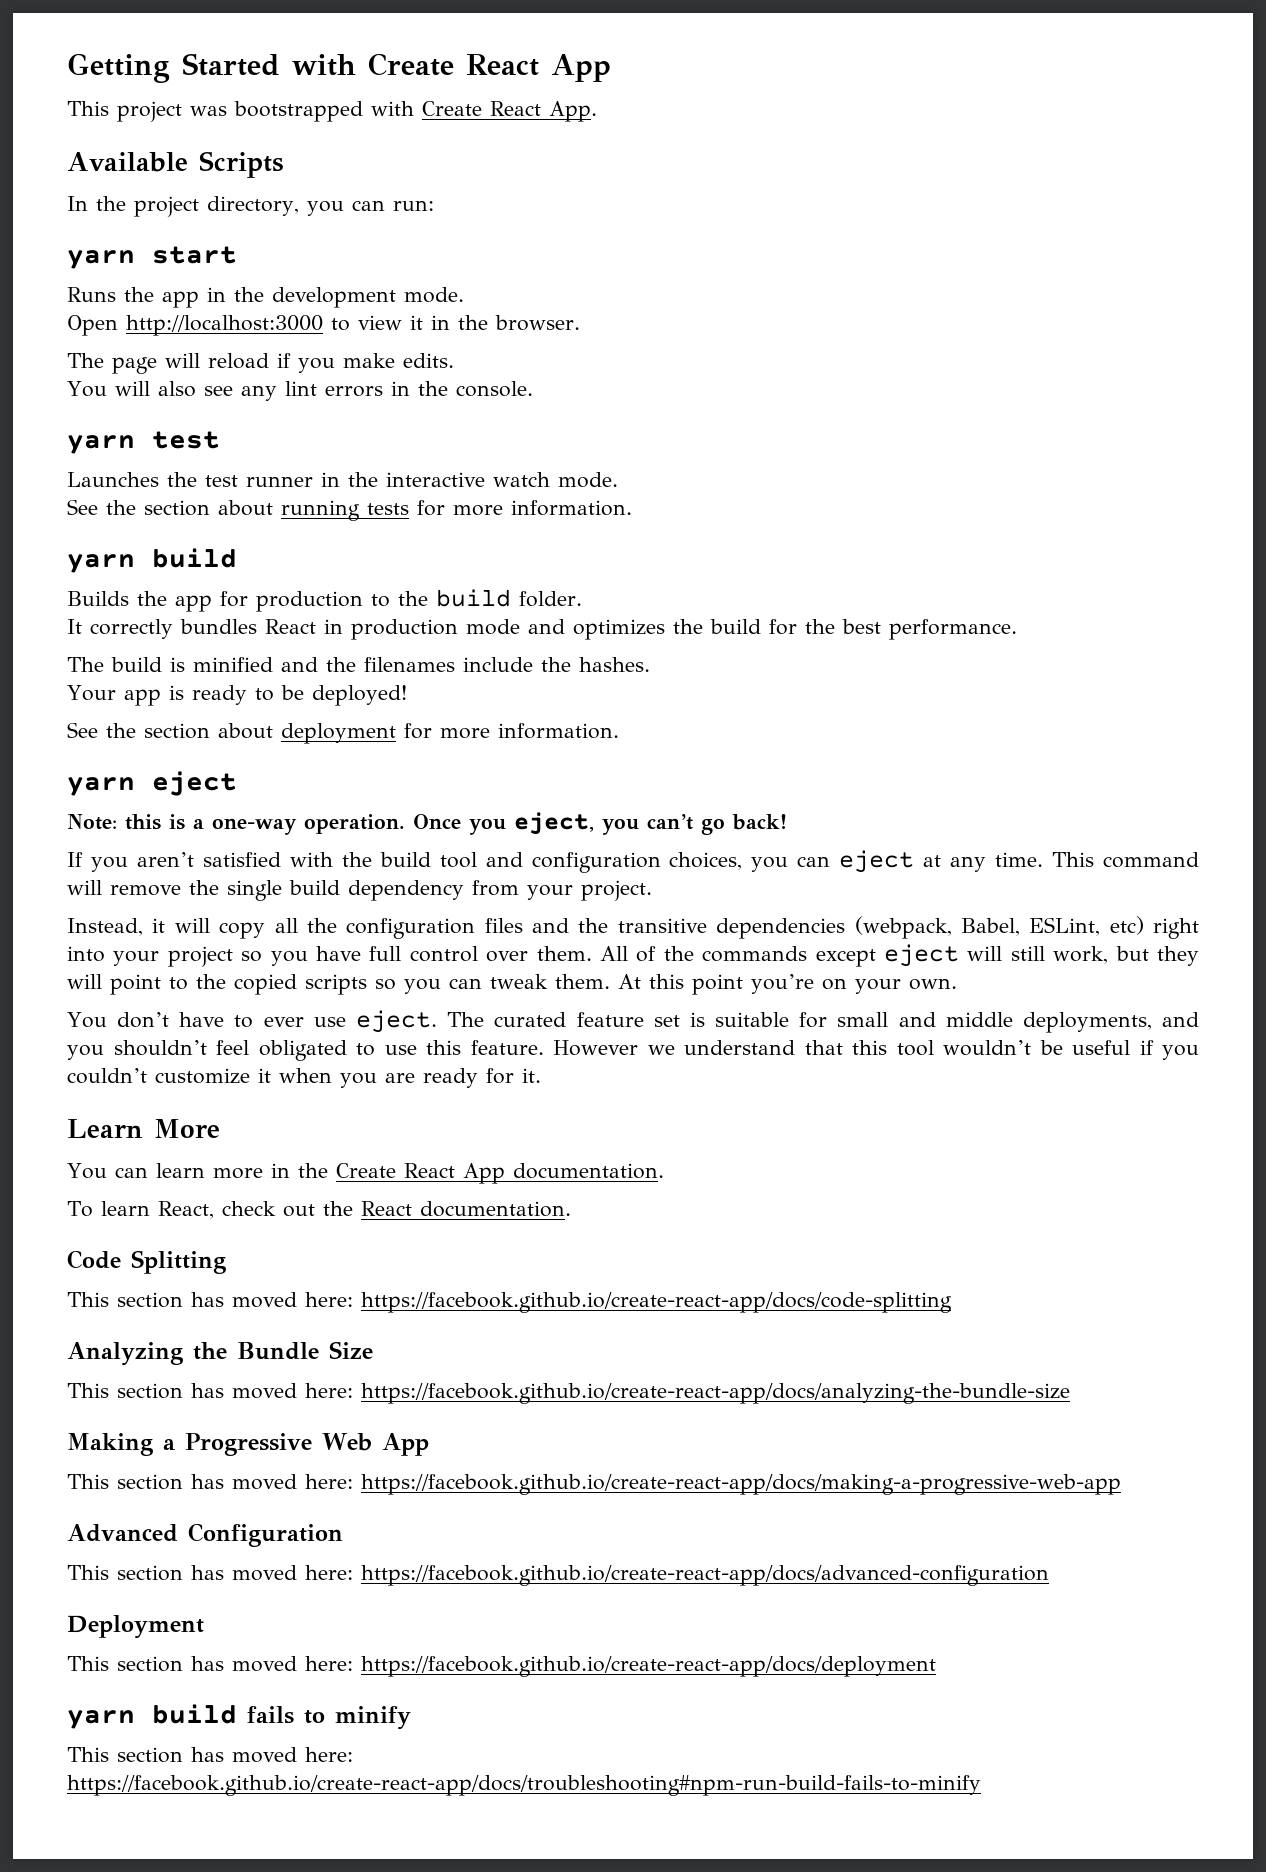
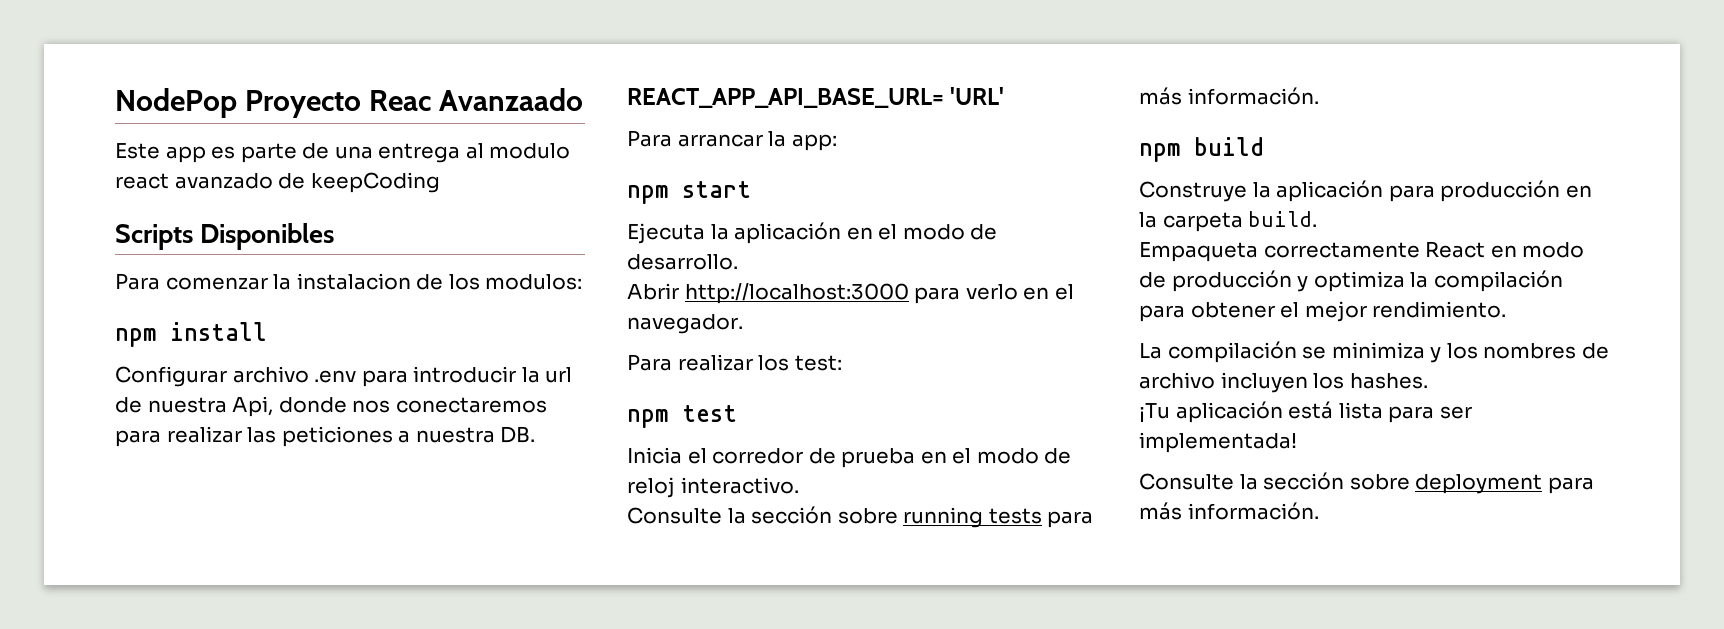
- Getting Started with Create React App
- This project was bootstrapped with Create React App.
- Available Scripts
- In the project directory, you can run:
- yarn start
- Runs the app in the development mode.
- Open http://localhost:3000 to view it in the browser.
- The page will reload if you make edits.
- You will also see any lint errors in the console.
- yarn test
- Launches the test runner in the interactive watch mode.
- See the section about running tests for more information.
- yarn build
- Builds the app for production to the build folder.
- It correctly bundles React in production mode and optimizes the build for the best performance.
- The build is minified and the filenames include the hashes.
- Your app is ready to be deployed!
- See the section about deployment for more information.
- yarn eject
- Note: this is a one-way operation. Once you eject, you can’t go back!
- If you aren’t satisfied with the build tool and configuration choices, you can eject at any time. This command will remove the single build dependency from your project.
- Instead, it will copy all the configuration files and the transitive dependencies (webpack, Babel, ESLint, etc) right into your project so you have full control over them. All of the commands except eject will still work, but they will point to the copied scripts so you can tweak them. At this point you’re on your own.
- You don’t have to ever use eject. The curated feature set is suitable for small and middle deployments, and you shouldn’t feel obligated to use this feature. However we understand that this tool wouldn’t be useful if you couldn’t customize it when you are ready for it.
- Learn More
- You can learn more in the Create React App documentation.
- To learn React, check out the React documentation.
- Code Splitting
- This section has moved here: https://facebook.github.io/create-react-app/docs/code-splitting
- Analyzing the Bundle Size
- This section has moved here: https://facebook.github.io/create-react-app/docs/analyzing-the-bundle-size
- Making a Progressive Web App
- This section has moved here: https://facebook.github.io/create-react-app/docs/making-a-progressive-web-app
- Advanced Configuration
- This section has moved here: https://facebook.github.io/create-react-app/docs/advanced-configuration
- Deployment
- This section has moved here: https://facebook.github.io/create-react-app/docs/deployment
- yarn build fails to minify
- This section has moved here: https://facebook.github.io/create-react-app/docs/troubleshooting#npm-run-build-fails-to-minify
+ NodePop Proyecto Reac Avanzaado
+ Este app es parte de una entrega al modulo react avanzado de keepCoding
+ Scripts Disponibles
+ Para comenzar la instalacion de los modulos:
+ npm install
+ Configurar archivo .env para introducir la url de nuestra Api, donde nos conectaremos para realizar las peticiones a nuestra DB.
+ REACT_APP_API_BASE_URL= 'URL'
+ Para arrancar la app:
+ npm start
+ Ejecuta la aplicación en el modo de desarrollo.
+ Abrir http://localhost:3000 para verlo en el navegador.
+ Para realizar los test:
+ npm test
+ Inicia el corredor de prueba en el modo de reloj interactivo.
+ Consulte la sección sobre running tests para más información.
+ npm build
+ Construye la aplicación para producción en la carpeta build.
+ Empaqueta correctamente React en modo de producción y optimiza la compilación para obtener el mejor rendimiento.
+ La compilación se minimiza y los nombres de archivo incluyen los hashes.
+ ¡Tu aplicación está lista para ser implementada!
+ Consulte la sección sobre deployment para más información.

